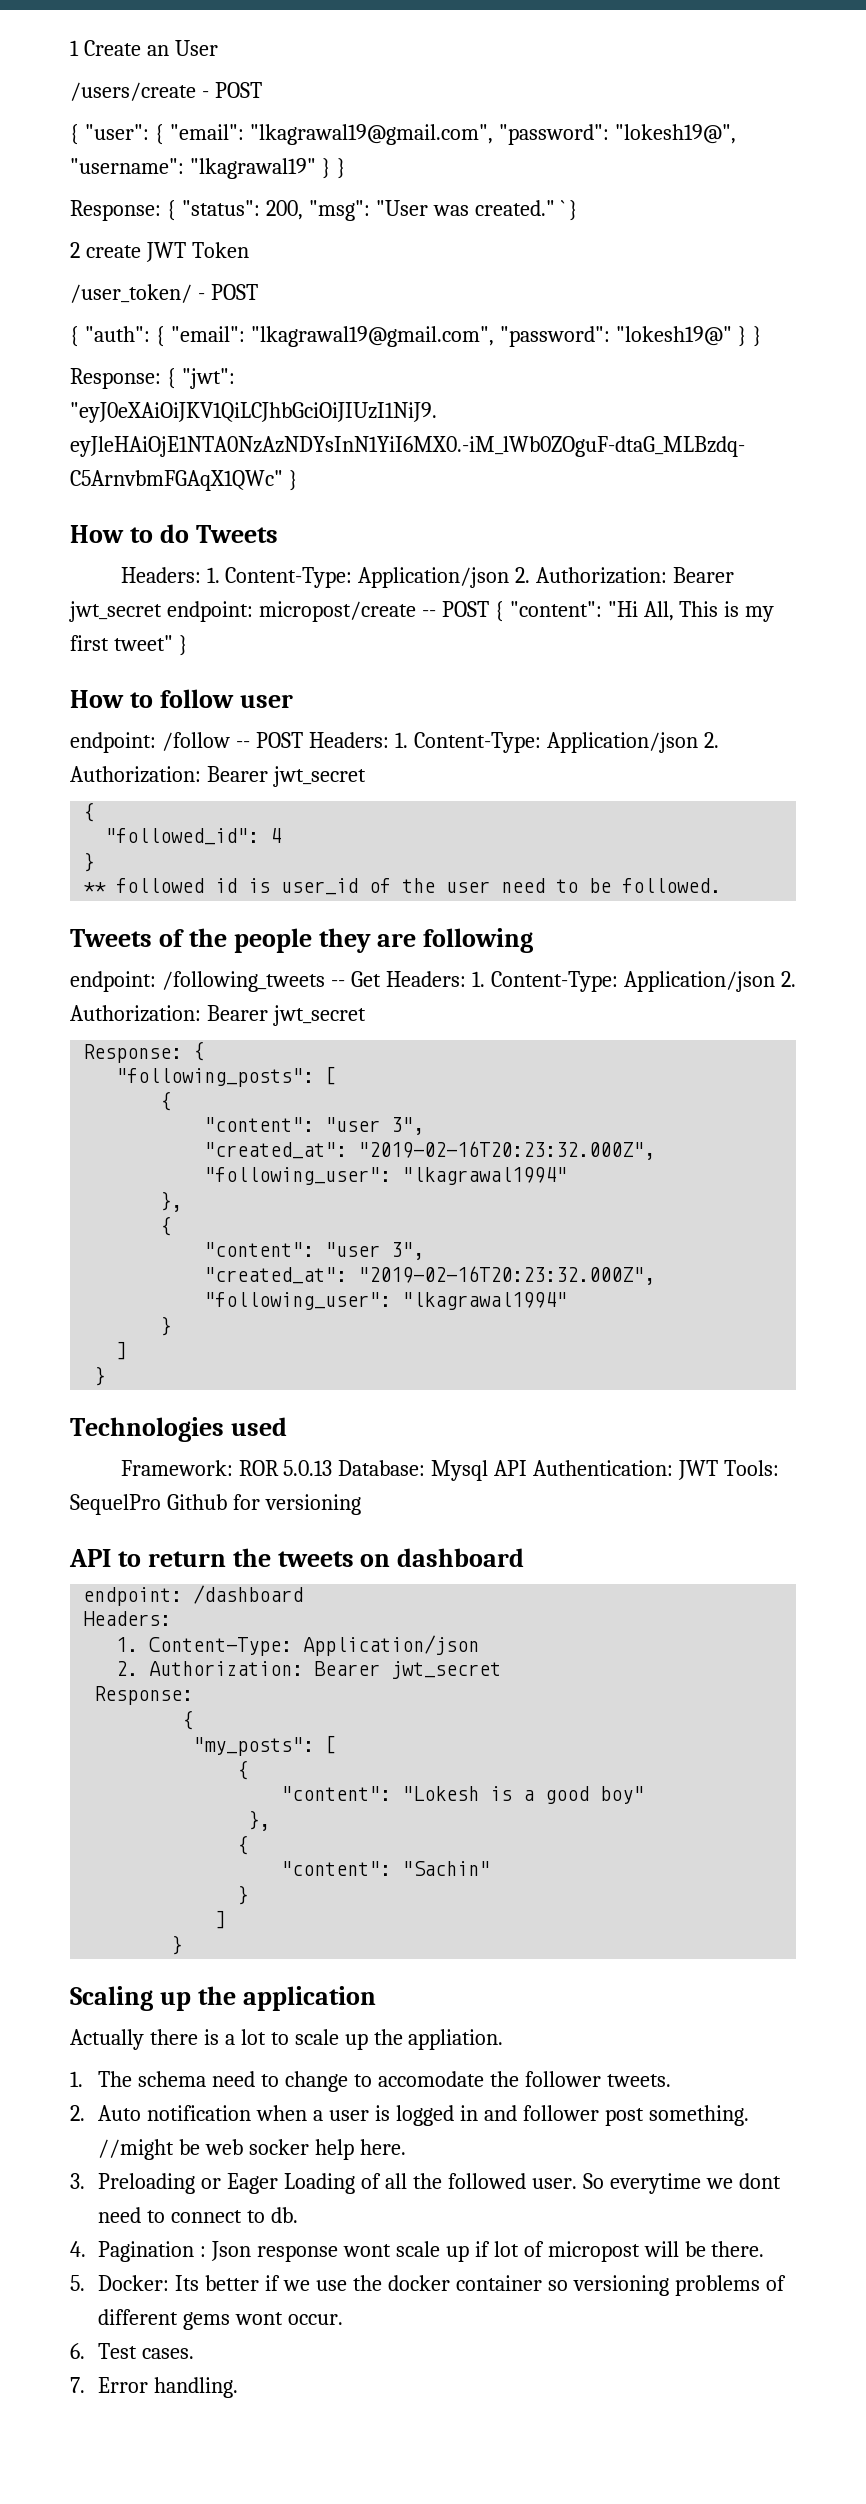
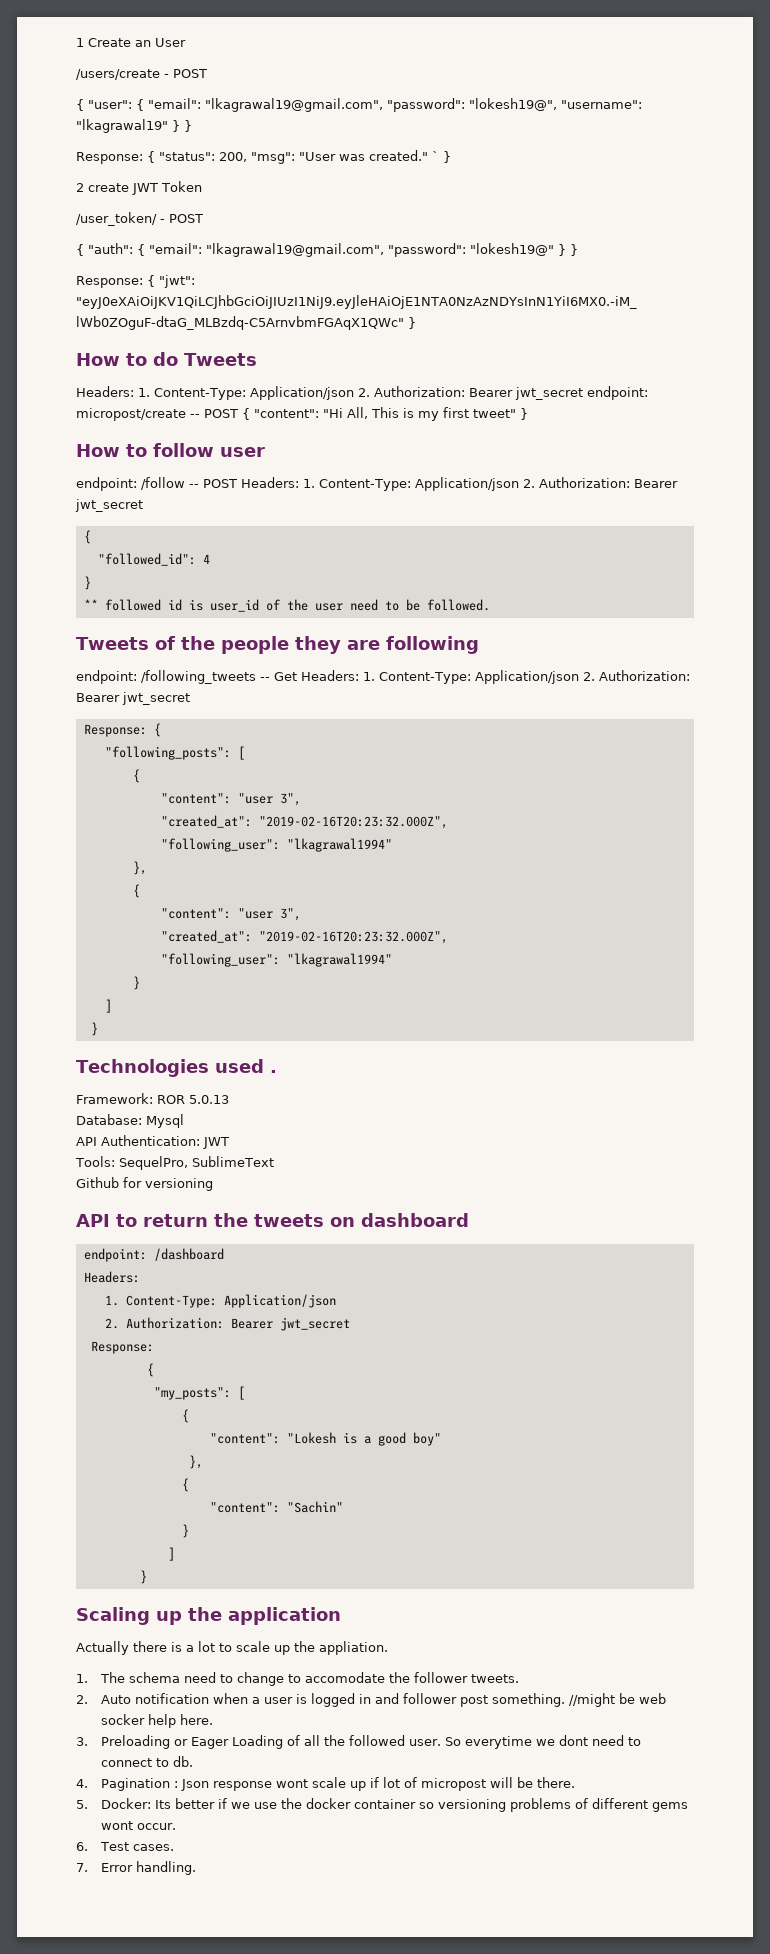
- Technologies used
+ Technologies used .
- Framework: ROR 5.0.13 Database: Mysql API Authentication: JWT Tools: SequelPro Github for versioning
+ Framework: ROR 5.0.13
+ Database: Mysql
+ API Authentication: JWT
+ Tools: SequelPro, SublimeText
+ Github for versioning

